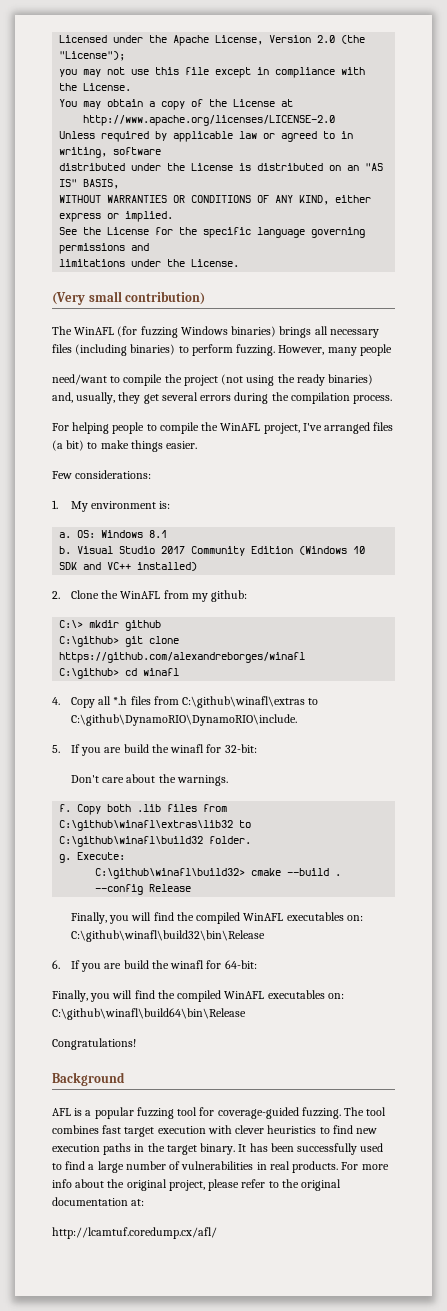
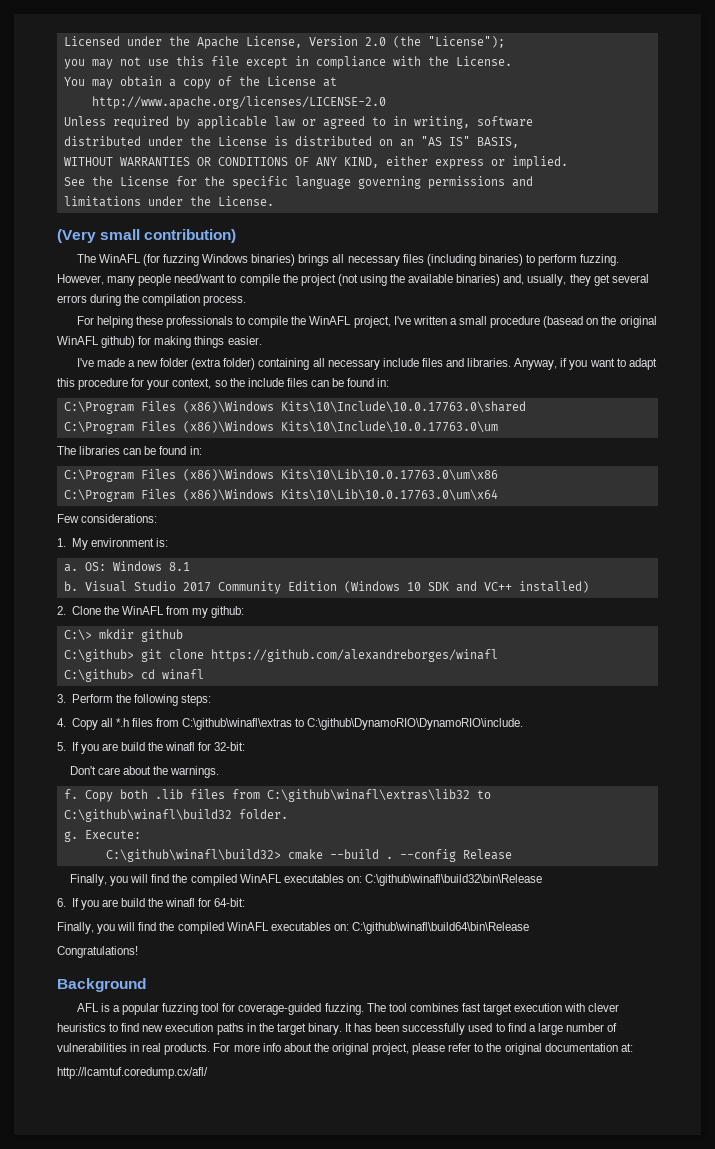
- However, many people
- need/want to compile the project (not using the ready binaries) and, usually, they get several errors during the compilation process.
+ However, many people need/want to compile the project (not using the available binaries) and, usually, they get several errors during the compilation process.
- For helping people to compile the WinAFL project, I've arranged files (a bit) to make things easier.
+ For helping these professionals to compile the WinAFL project, I've written a small procedure (basead on the original WinAFL github) for making things easier.
+ I've made a new folder (extra folder) containing all necessary include files and libraries. Anyway, if you want to adapt this procedure for your context, so the include files can be found in:
+ C:\Program Files (x86)\Windows Kits\10\Include\10.0.17763.0\shared
+ C:\Program Files (x86)\Windows Kits\10\Include\10.0.17763.0\um
+ The libraries can be found in:
+ C:\Program Files (x86)\Windows Kits\10\Lib\10.0.17763.0\um\x86
+ C:\Program Files (x86)\Windows Kits\10\Lib\10.0.17763.0\um\x64
+ 3. Perform the following steps:

